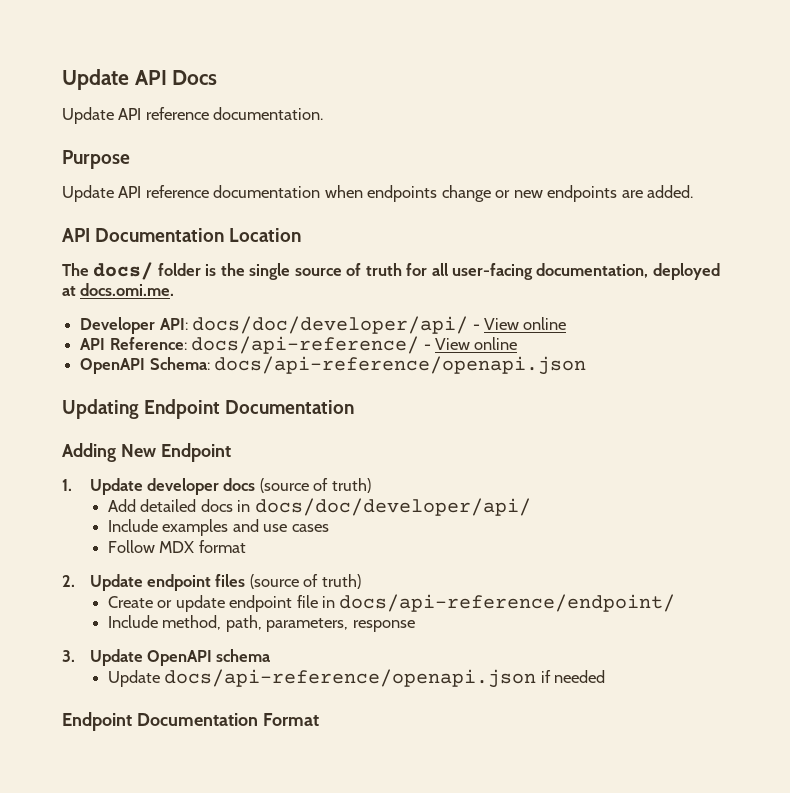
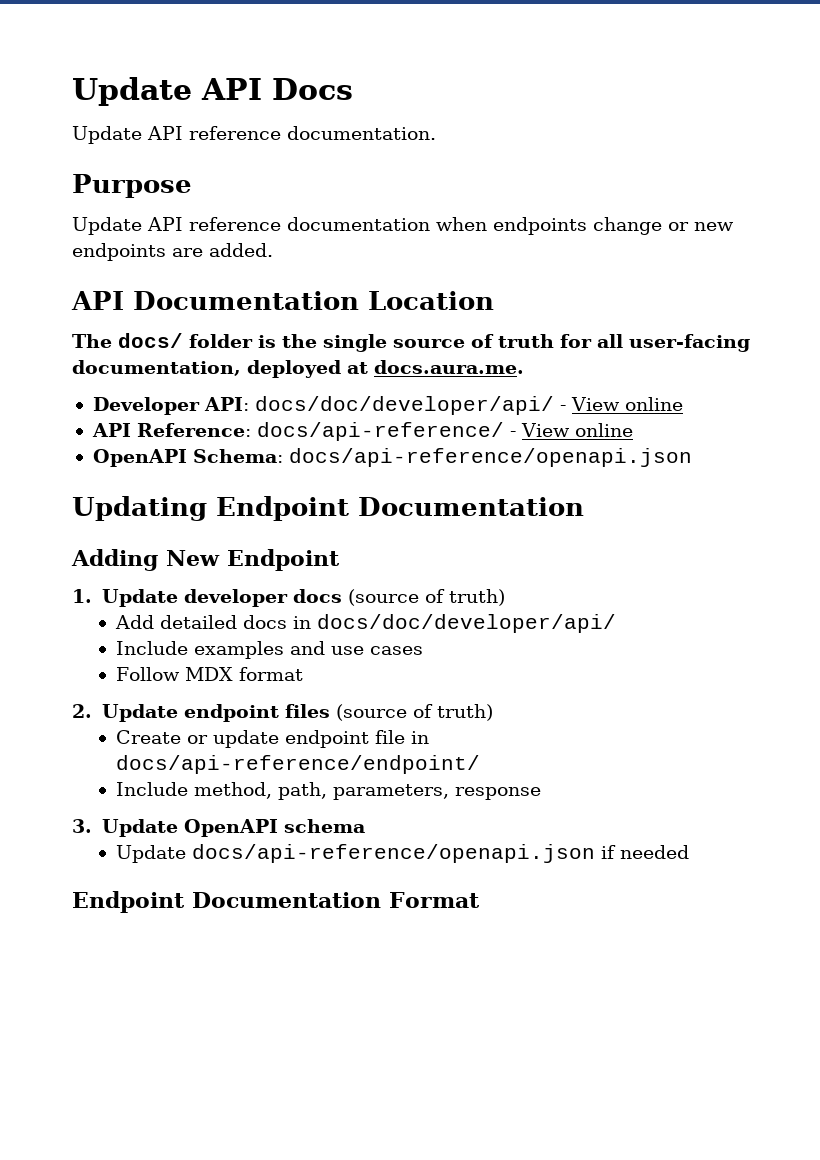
- The docs/ folder is the single source of truth for all user-facing documentation, deployed at docs.omi.me.
+ The docs/ folder is the single source of truth for all user-facing documentation, deployed at docs.aura.me.

